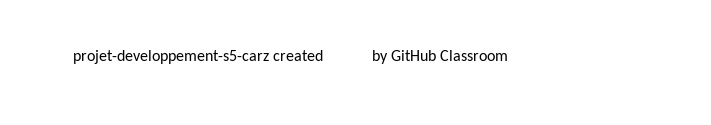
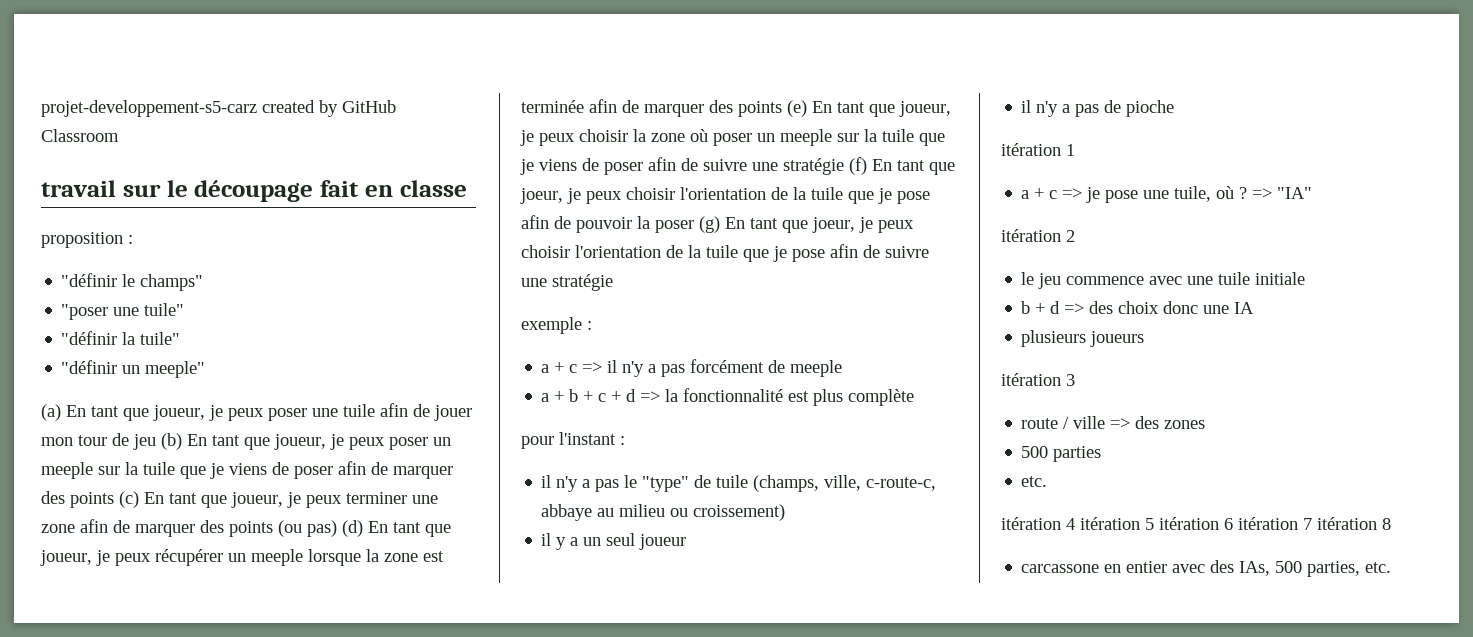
+ travail sur le découpage fait en classe
+ proposition :
+ "définir le champs"
+ "poser une tuile"
+ "définir la tuile"
+ "définir un meeple"
+ (a) En tant que joueur, je peux poser une tuile afin de jouer mon tour de jeu (b) En tant que joueur, je peux poser un meeple sur la tuile que je viens de poser afin de marquer des points (c) En tant que joueur, je peux terminer une zone afin de marquer des points (ou pas) (d) En tant que joueur, je peux récupérer un meeple lorsque la zone est terminée afin de marquer des points (e) En tant que joueur, je peux choisir la zone où poser un meeple sur la tuile que je viens de poser afin de suivre une stratégie (f) En tant que joeur, je peux choisir l'orientation de la tuile que je pose afin de pouvoir la poser (g) En tant que joeur, je peux choisir l'orientation de la tuile que je pose afin de suivre une stratégie
+ exemple :
+ a + c => il n'y a pas forcément de meeple
+ a + b + c + d => la fonctionnalité est plus complète
+ pour l'instant :
+ il n'y a pas le "type" de tuile (champs, ville, c-route-c, abbaye au milieu ou croissement)
+ il y a un seul joueur
+ il n'y a pas de pioche
+ itération 1
+ a + c => je pose une tuile, où ? => "IA"
+ itération 2
+ le jeu commence avec une tuile initiale
+ b + d => des choix donc une IA
+ plusieurs joueurs
+ itération 3
+ route / ville => des zones
+ 500 parties
+ etc.
+ itération 4 itération 5 itération 6 itération 7 itération 8
+ carcassone en entier avec des IAs, 500 parties, etc.

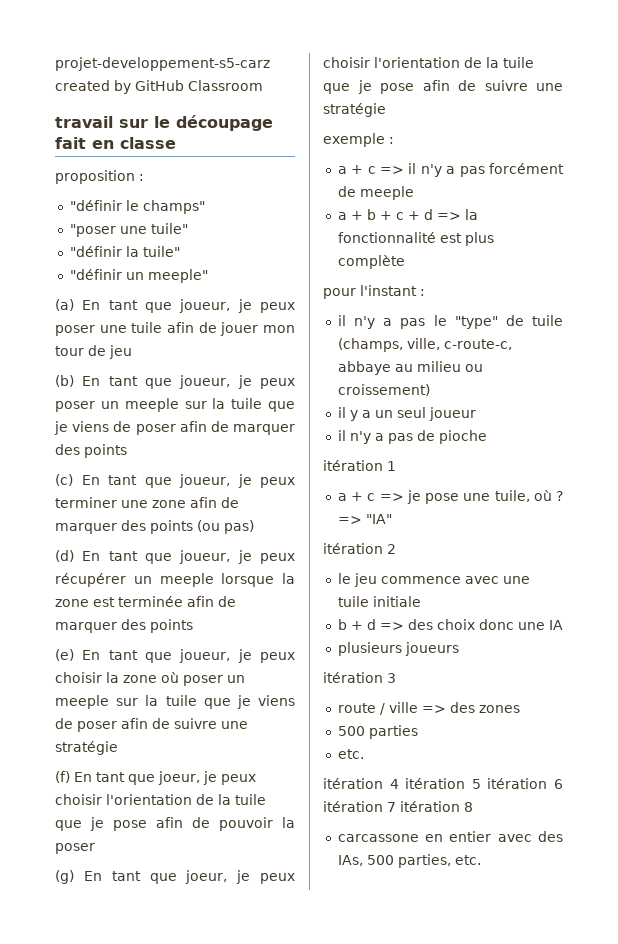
- (a) En tant que joueur, je peux poser une tuile afin de jouer mon tour de jeu (b) En tant que joueur, je peux poser un meeple sur la tuile que je viens de poser afin de marquer des points (c) En tant que joueur, je peux terminer une zone afin de marquer des points (ou pas) (d) En tant que joueur, je peux récupérer un meeple lorsque la zone est terminée afin de marquer des points (e) En tant que joueur, je peux choisir la zone où poser un meeple sur la tuile que je viens de poser afin de suivre une stratégie (f) En tant que joeur, je peux choisir l'orientation de la tuile que je pose afin de pouvoir la poser (g) En tant que joeur, je peux choisir l'orientation de la tuile que je pose afin de suivre une stratégie
+ (a) En tant que joueur, je peux poser une tuile afin de jouer mon tour de jeu
+ (b) En tant que joueur, je peux poser un meeple sur la tuile que je viens de poser afin de marquer des points
+ (c) En tant que joueur, je peux terminer une zone afin de marquer des points (ou pas)
+ (d) En tant que joueur, je peux récupérer un meeple lorsque la zone est terminée afin de marquer des points
+ (e) En tant que joueur, je peux choisir la zone où poser un meeple sur la tuile que je viens de poser afin de suivre une stratégie
+ (f) En tant que joeur, je peux choisir l'orientation de la tuile que je pose afin de pouvoir la poser
+ (g) En tant que joeur, je peux choisir l'orientation de la tuile que je pose afin de suivre une stratégie

